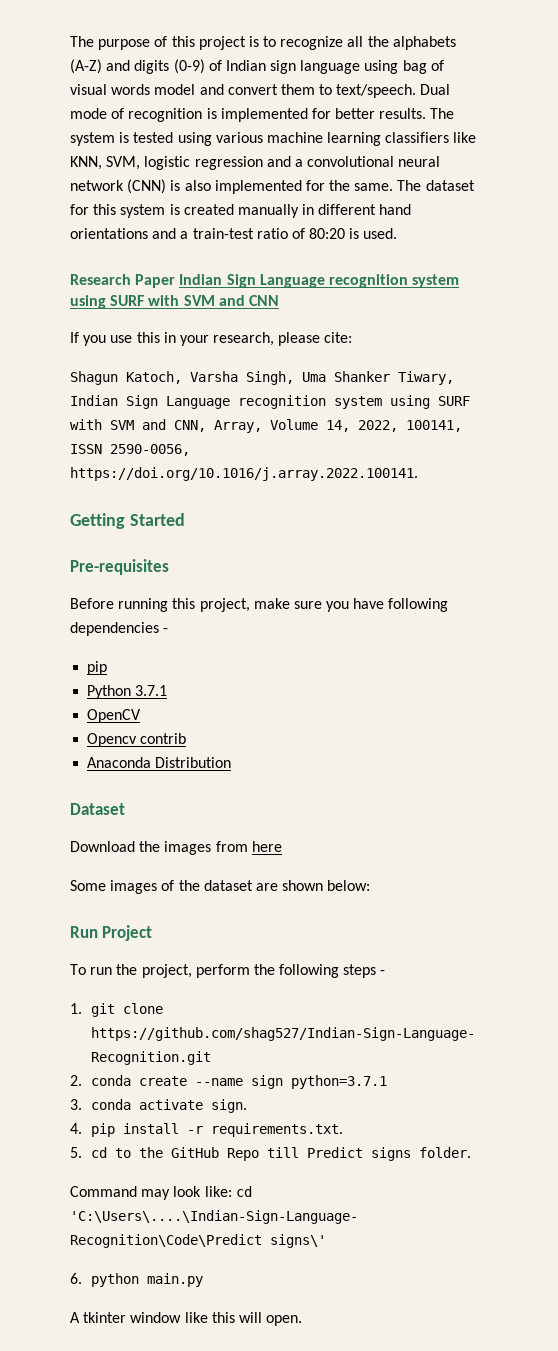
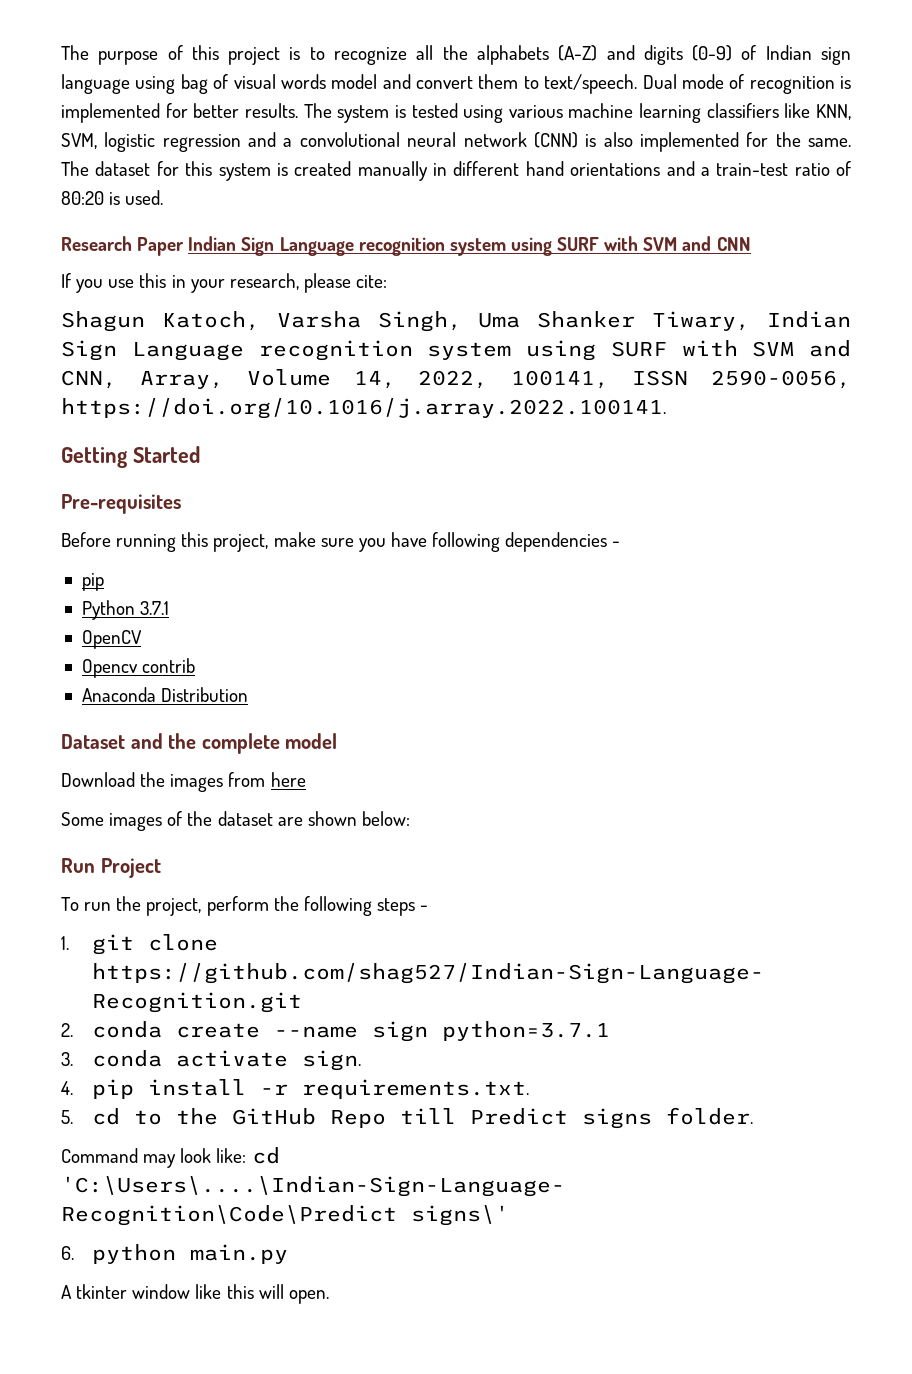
- Dataset
+ Dataset and the complete model

